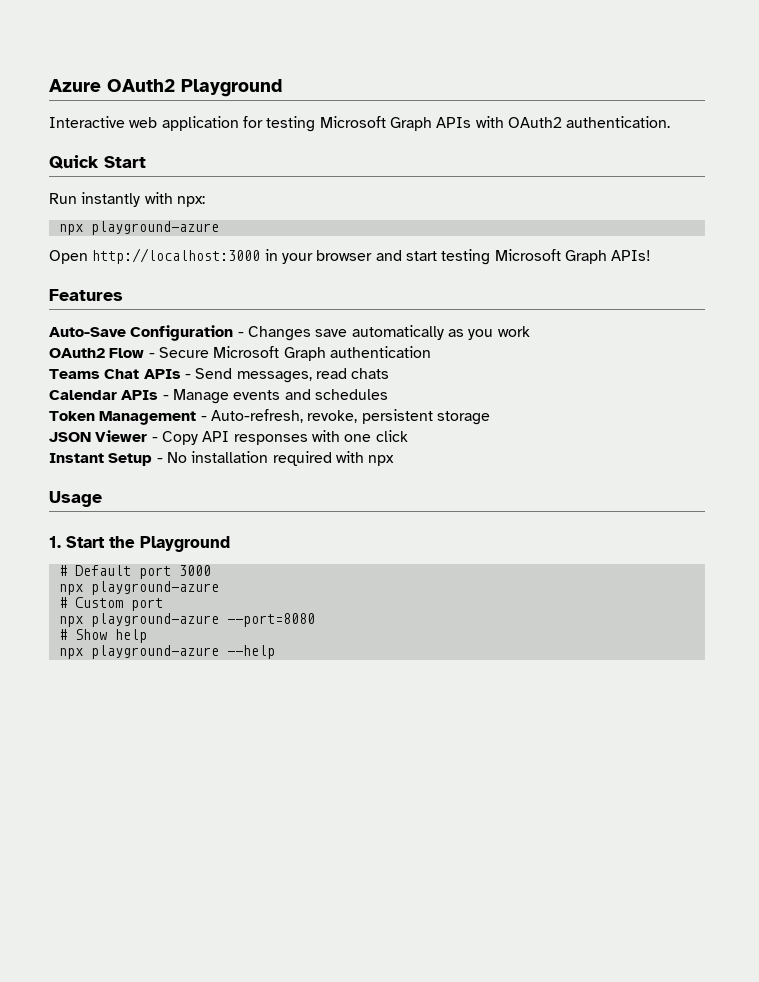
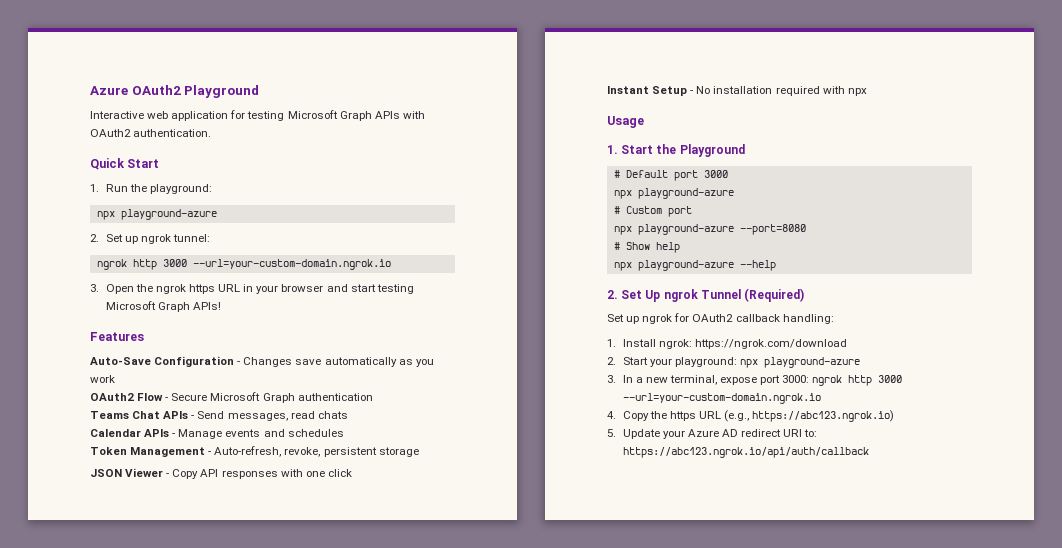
- Run instantly with npx:
+ 1. Run the playground:
  npx playground-azure
- Open http://localhost:3000 in your browser and start testing Microsoft Graph APIs!
+ 2. Set up ngrok tunnel:
+ ngrok http 3000 --url=your-custom-domain.ngrok.io
+ 3. Open the ngrok https URL in your browser and start testing Microsoft Graph APIs!
+ 2. Set Up ngrok Tunnel (Required)
+ Set up ngrok for OAuth2 callback handling:
+ 1. Install ngrok: https://ngrok.com/download
+ 2. Start your playground: npx playground-azure
+ 3. In a new terminal, expose port 3000: ngrok http 3000 --url=your-custom-domain.ngrok.io
+ 4. Copy the https URL (e.g., https://abc123.ngrok.io)
+ 5. Update your Azure AD redirect URI to: https://abc123.ngrok.io/api/auth/callback

